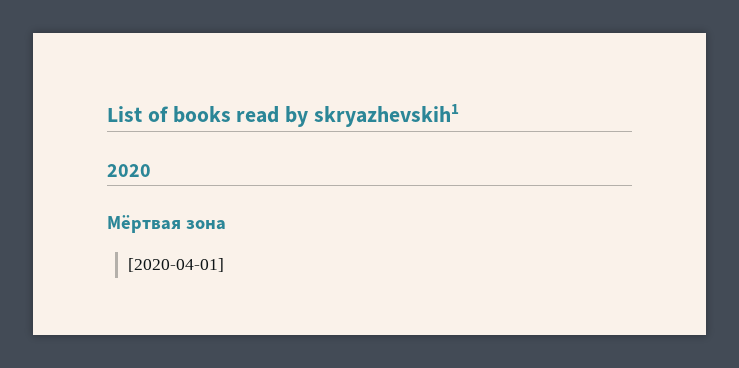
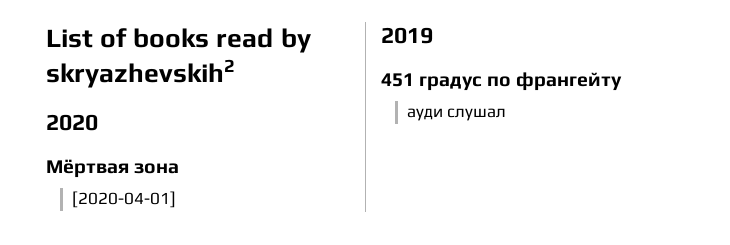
- List of books read by skryazhevskih1
+ List of books read by skryazhevskih2
+ 2019
+ 451 градус по франгейту
+ ауди слушал

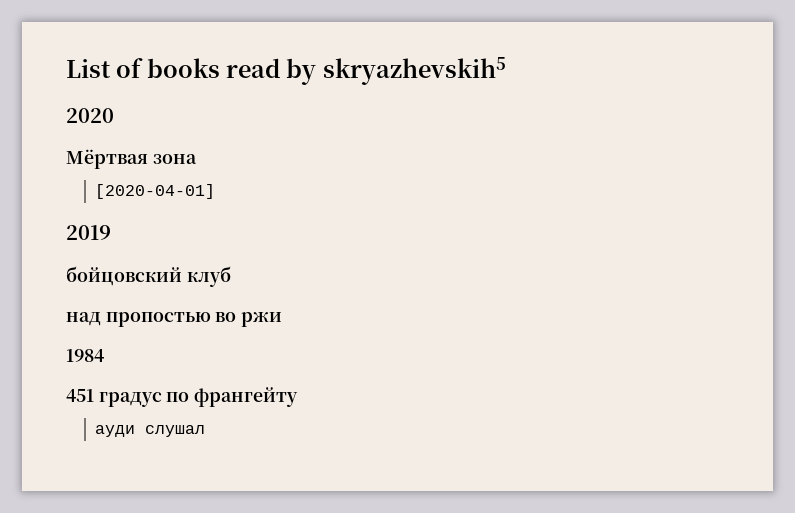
- List of books read by skryazhevskih2
+ List of books read by skryazhevskih5
+ бойцовский клуб
+ над пропостью во ржи
+ 1984

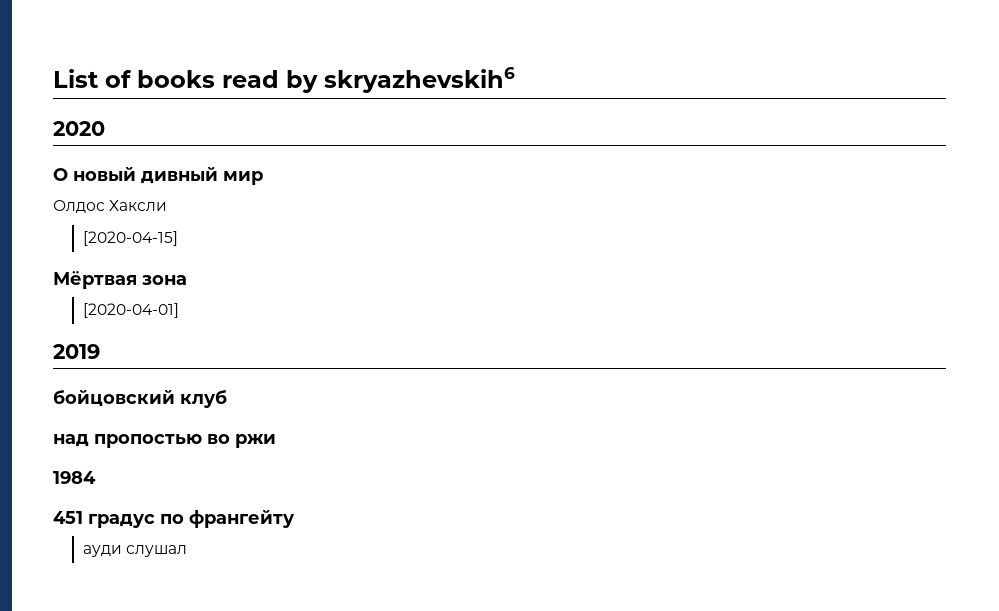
- List of books read by skryazhevskih5
+ List of books read by skryazhevskih6
+ О новый дивный мир
+ Олдос Хаксли
+ [2020-04-15]

